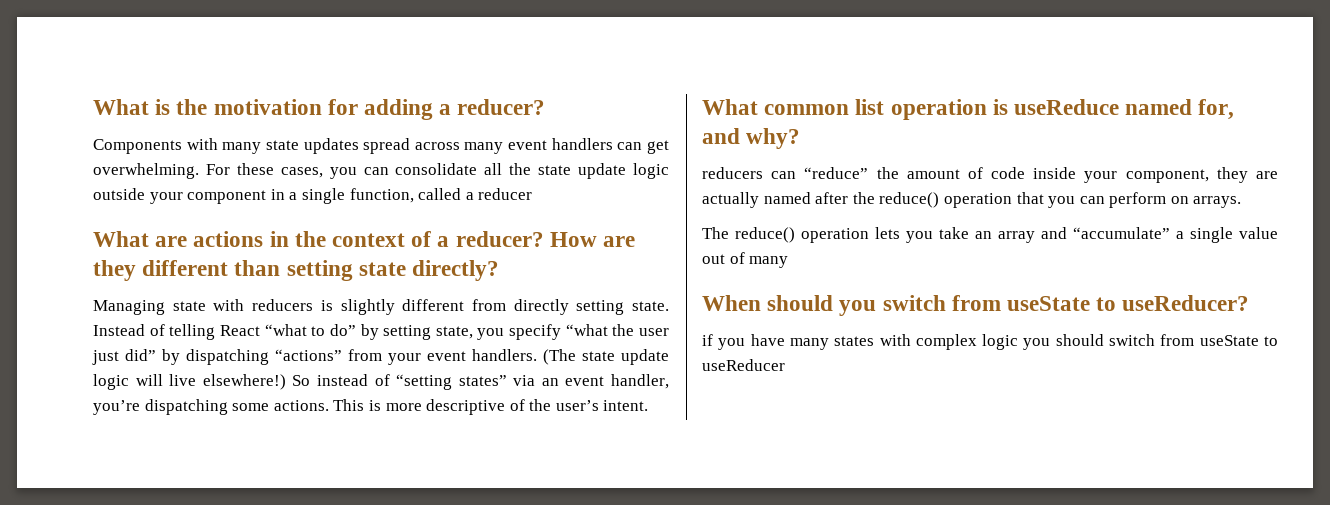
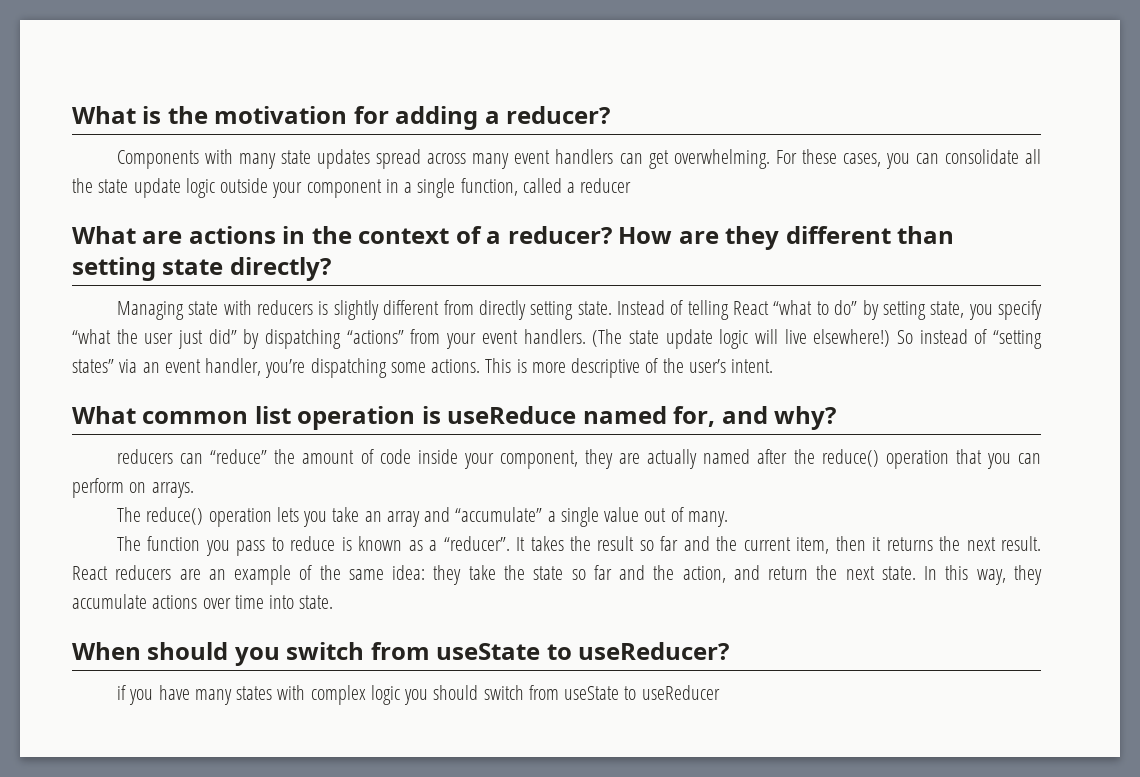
- The reduce() operation lets you take an array and “accumulate” a single value out of many
+ The reduce() operation lets you take an array and “accumulate” a single value out of many.
+ The function you pass to reduce is known as a “reducer”. It takes the result so far and the current item, then it returns the next result. React reducers are an example of the same idea: they take the state so far and the action, and return the next state. In this way, they accumulate actions over time into state.

